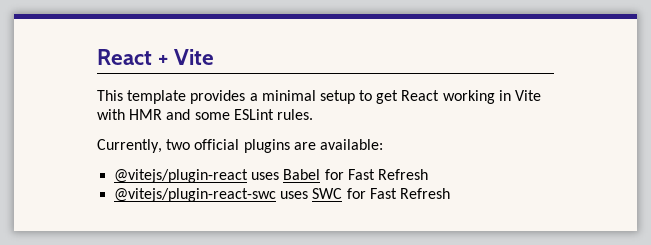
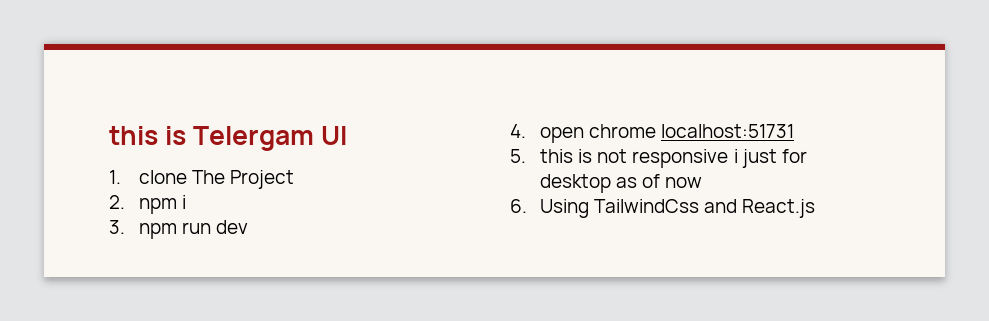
- React + Vite
- This template provides a minimal setup to get React working in Vite with HMR and some ESLint rules.
- Currently, two official plugins are available:
- @vitejs/plugin-react uses Babel for Fast Refresh
- @vitejs/plugin-react-swc uses SWC for Fast Refresh
+ this is Telergam UI
+ 1. clone The Project
+ 2. npm i
+ 3. npm run dev
+ 4. open chrome localhost:51731
+ 5. this is not responsive i just for desktop as of now
+ 6. Using TailwindCss and React.js

